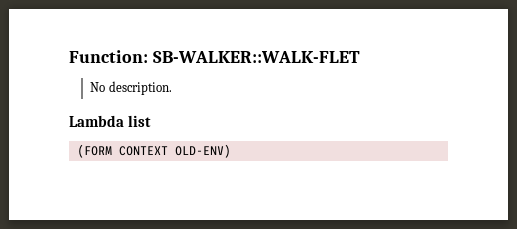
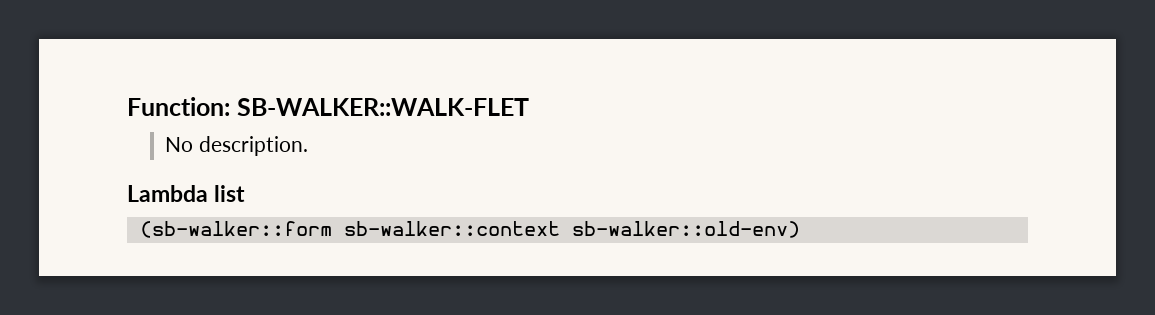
- (FORM CONTEXT OLD-ENV)
+ (sb-walker::form sb-walker::context sb-walker::old-env)

